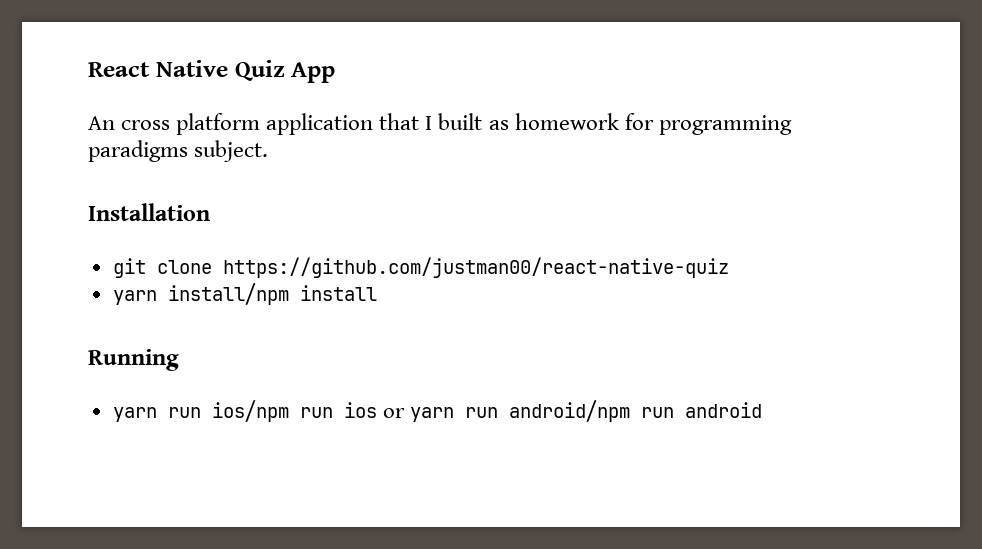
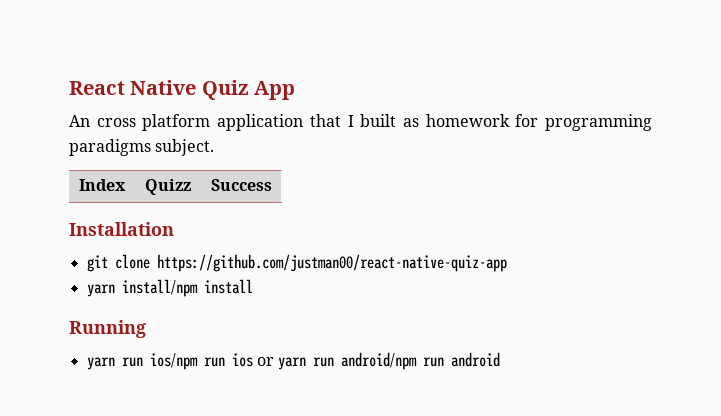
+ Index | Quizz | Success
- git clone https://github.com/justman00/react-native-quiz
+ git clone https://github.com/justman00/react-native-quiz-app

